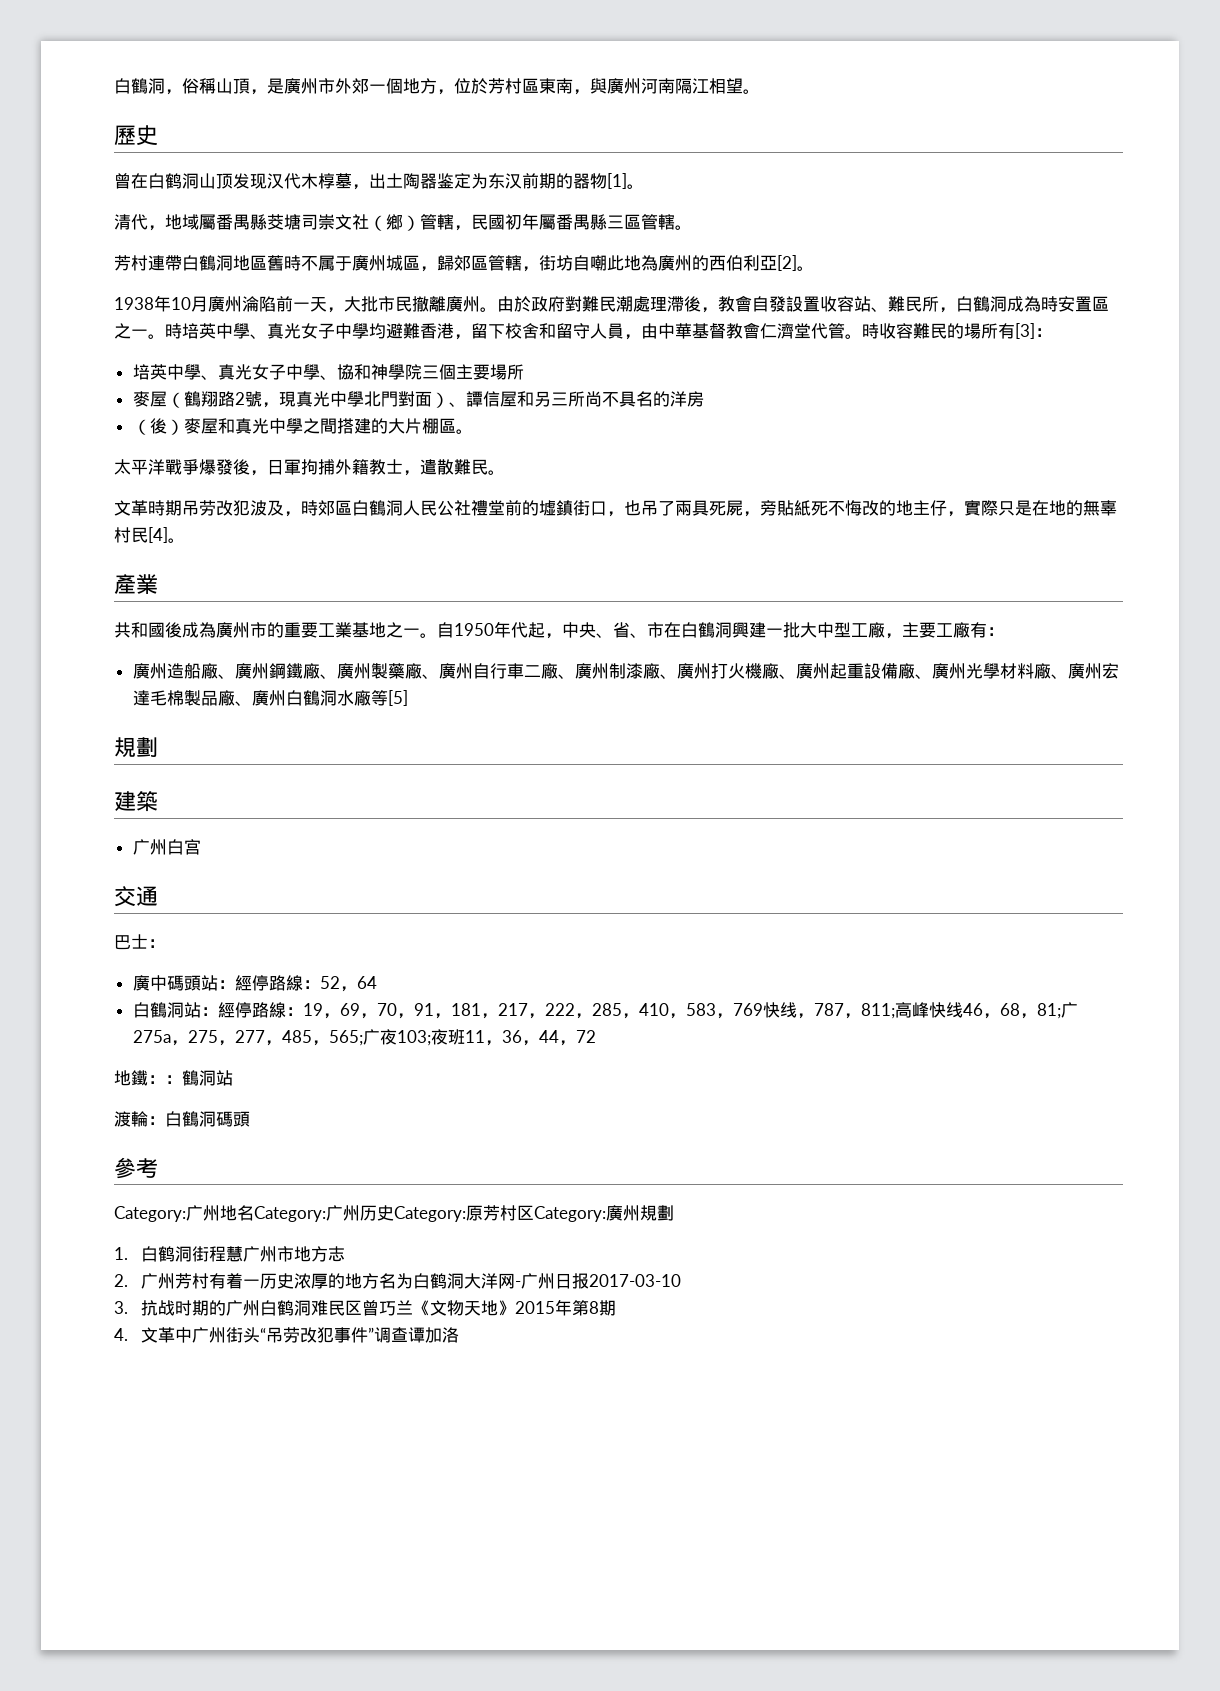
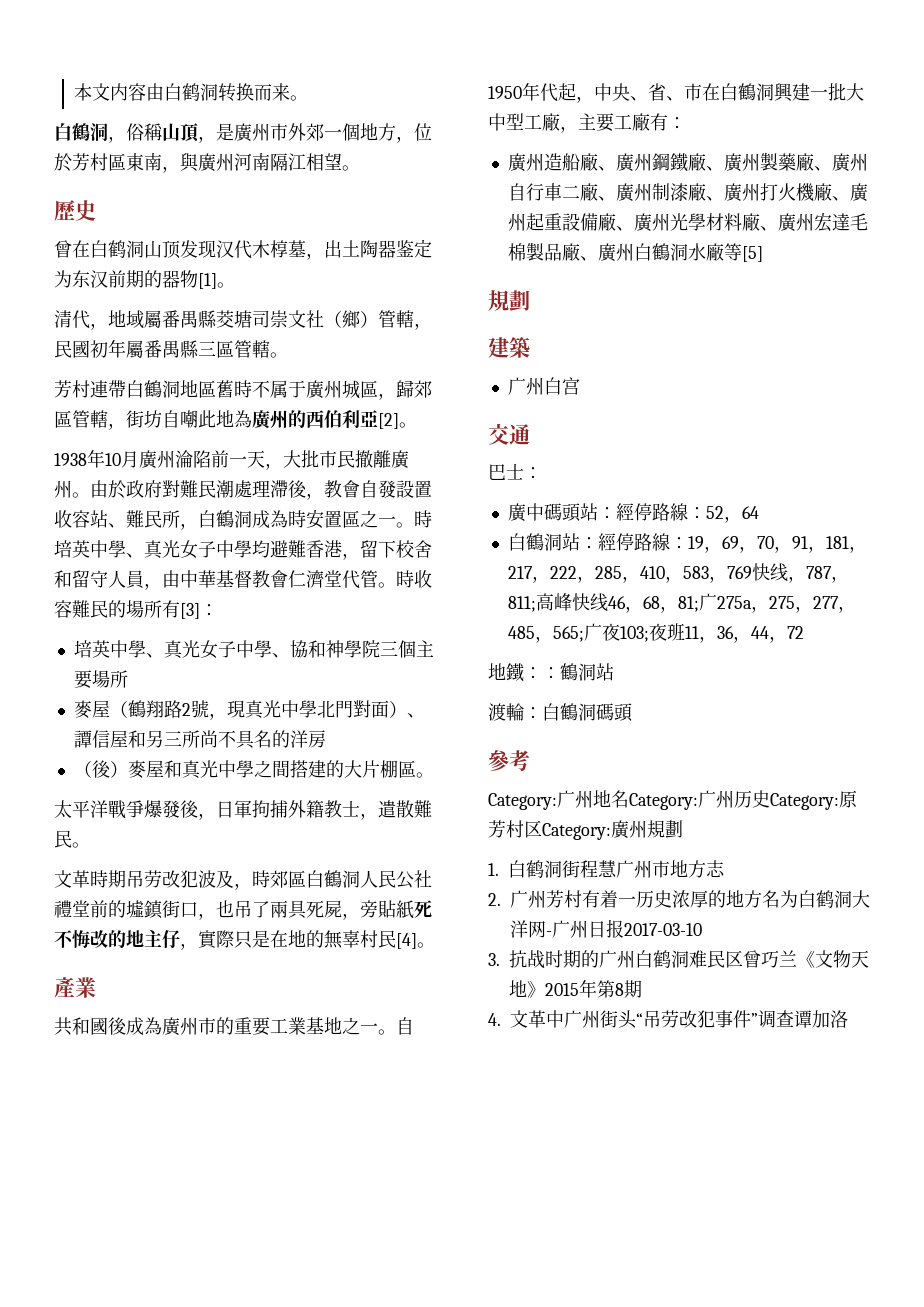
+ 本文内容由白鹤洞转换而来。

